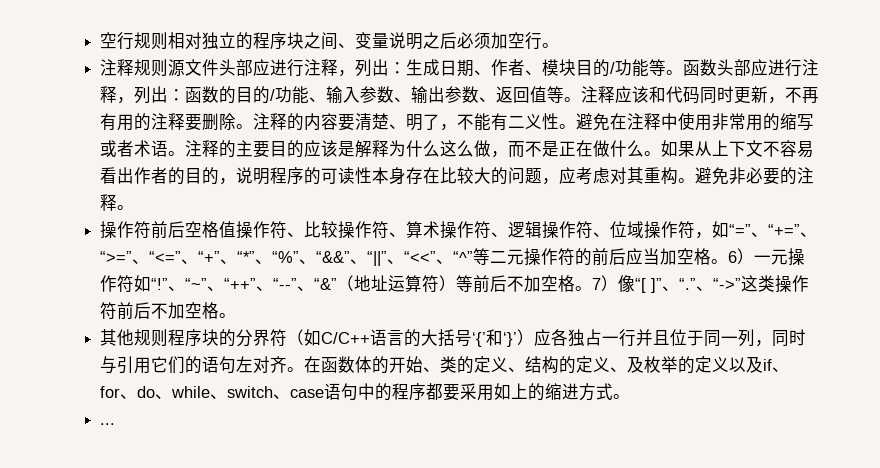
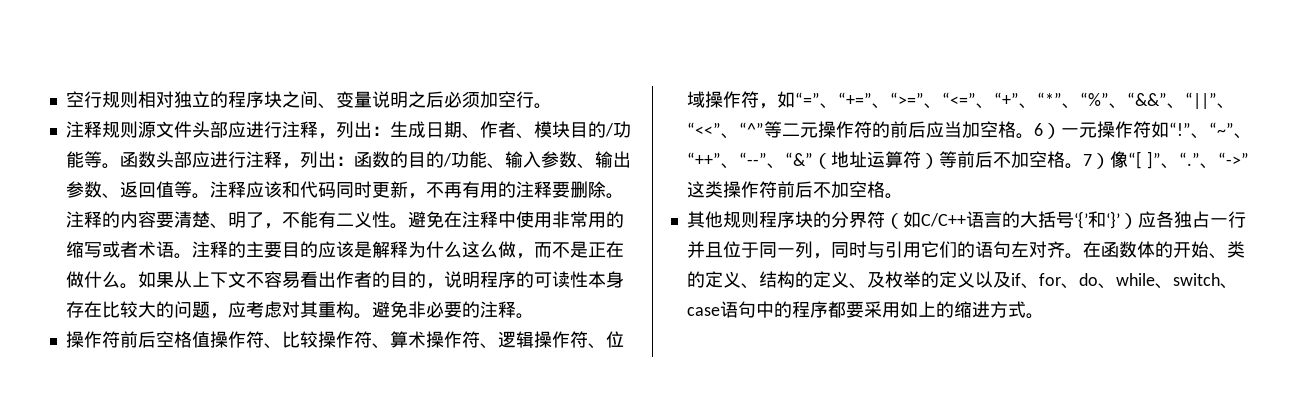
- ...

